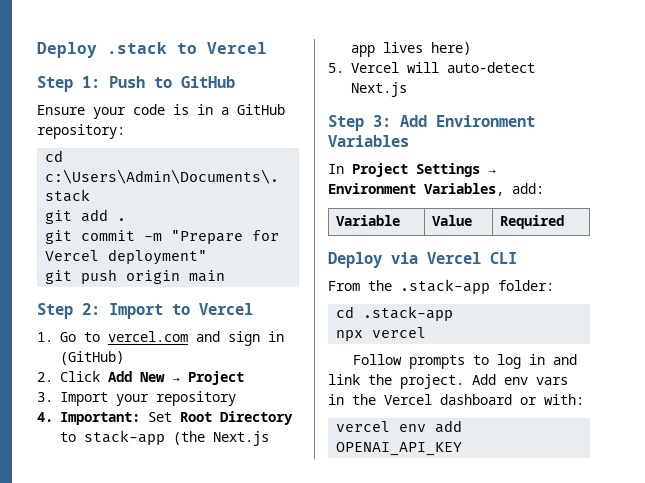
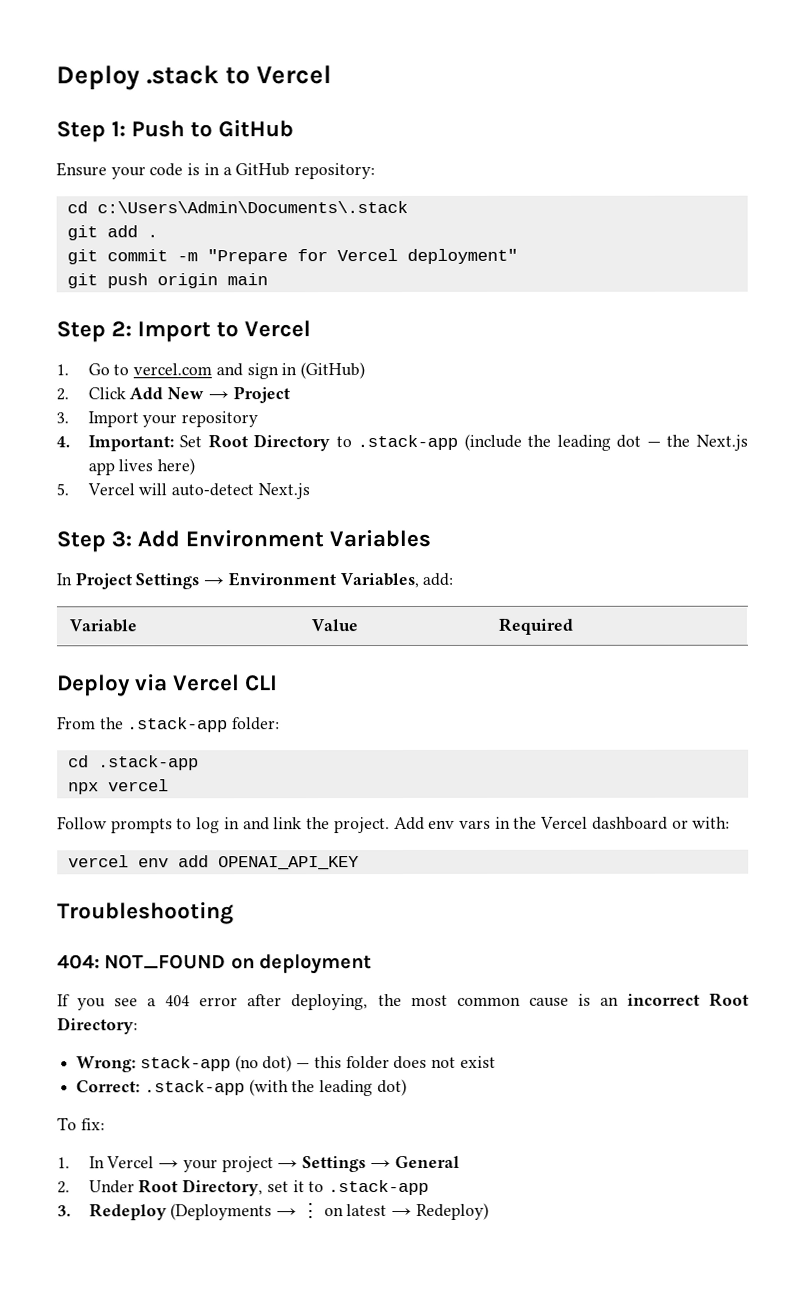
- 4. Important: Set Root Directory to stack-app (the Next.js app lives here)
+ 4. Important: Set Root Directory to .stack-app (include the leading dot — the Next.js app lives here)
+ Troubleshooting
+ 404: NOT_FOUND on deployment
+ If you see a 404 error after deploying, the most common cause is an incorrect Root Directory:
+ Wrong: stack-app (no dot) — this folder does not exist
+ Correct: .stack-app (with the leading dot)
+ To fix:
+ 1. In Vercel → your project → Settings → General
+ 2. Under Root Directory, set it to .stack-app
+ 3. Redeploy (Deployments → ⋮ on latest → Redeploy)

